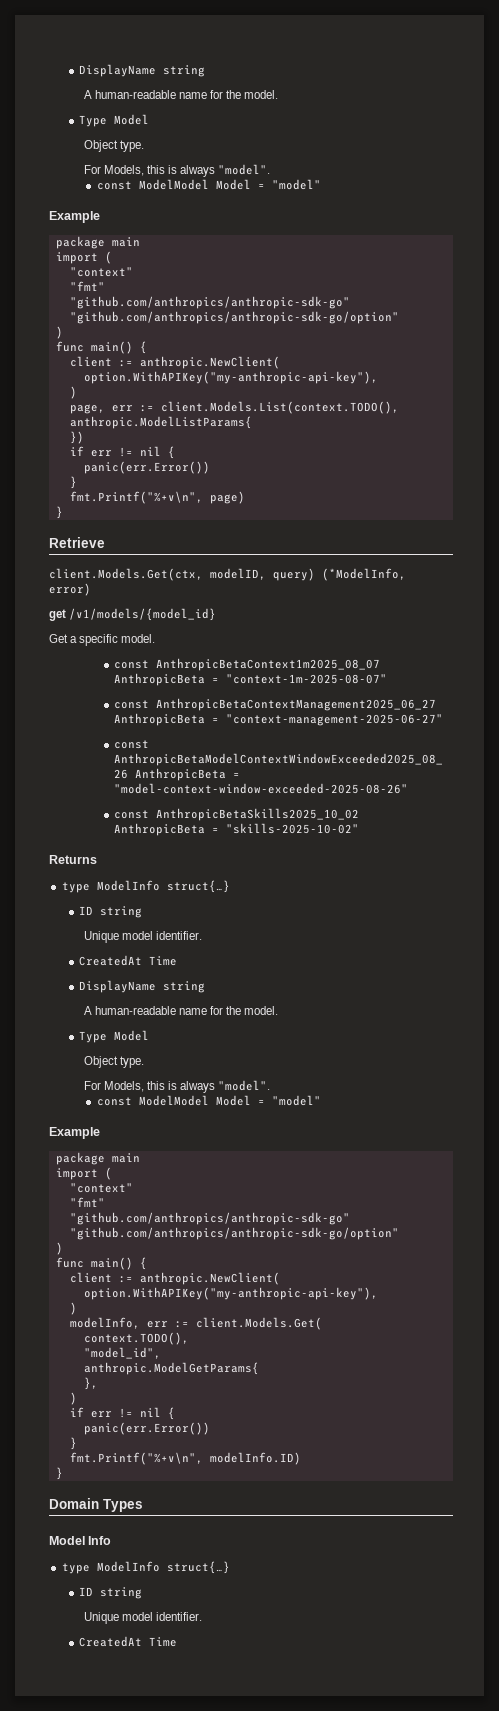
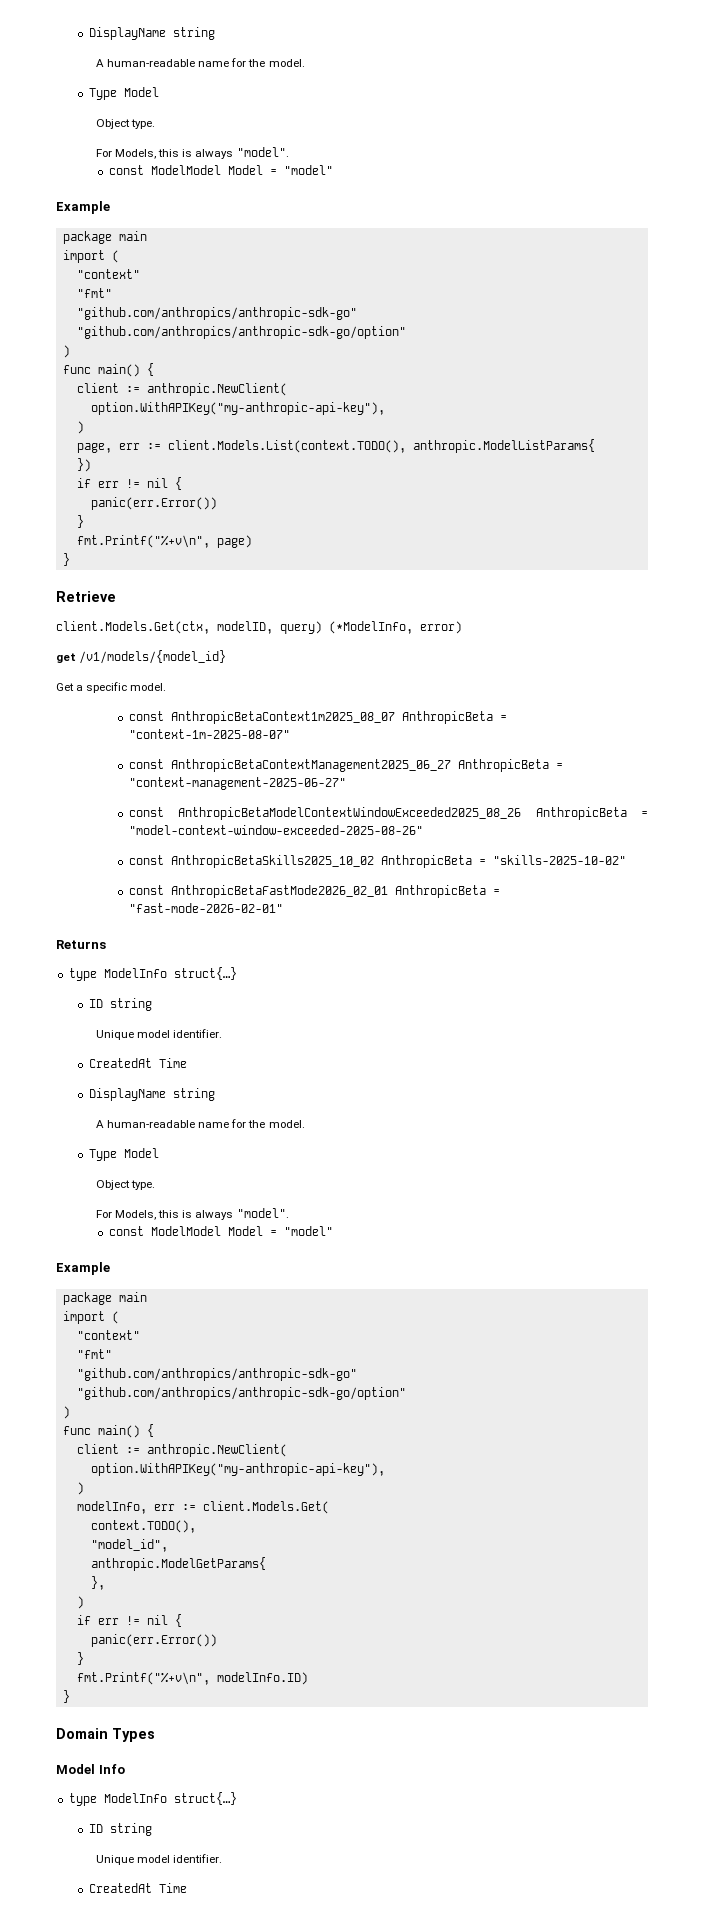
+ const AnthropicBetaFastMode2026_02_01 AnthropicBeta = "fast-mode-2026-02-01"

